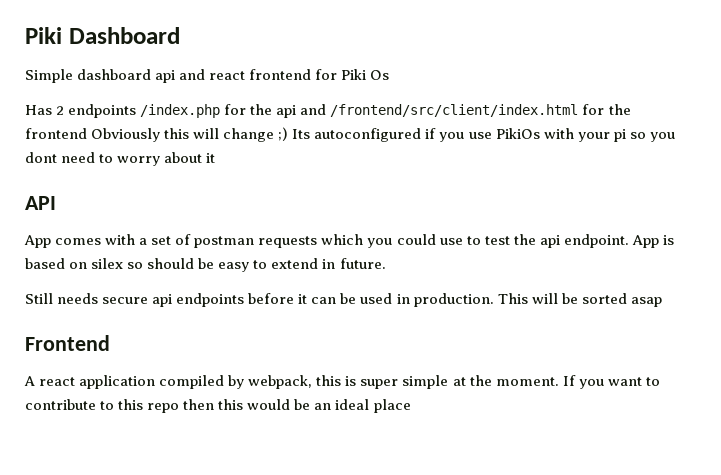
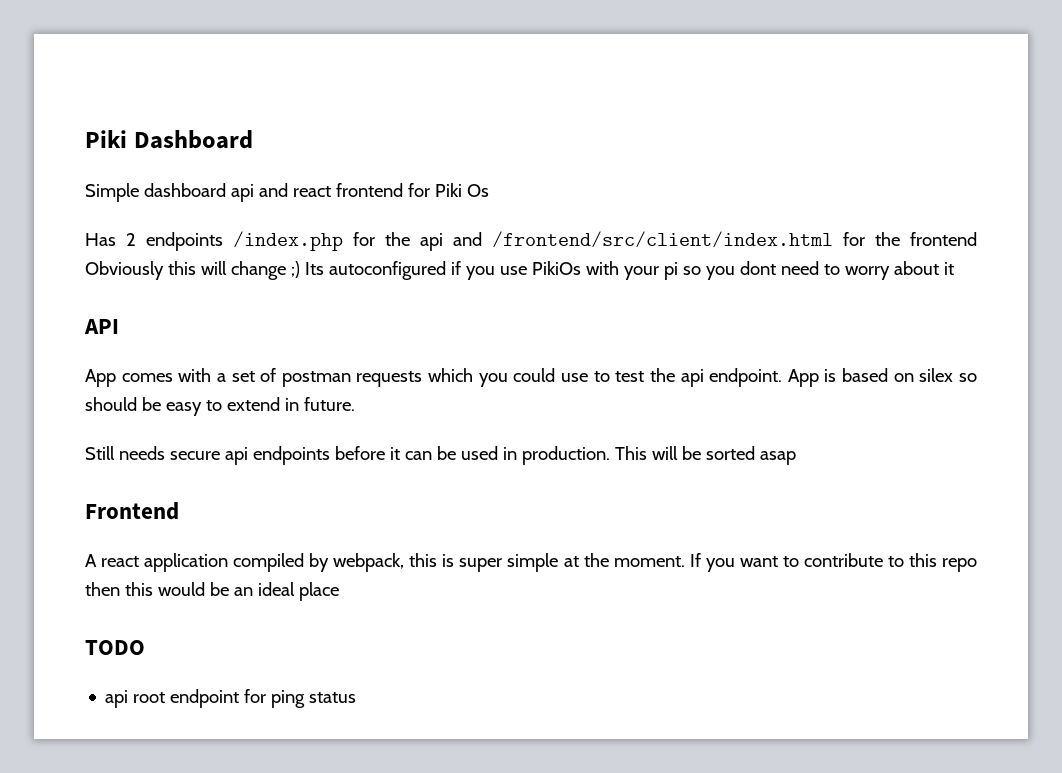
+ TODO
+ api root endpoint for ping status

